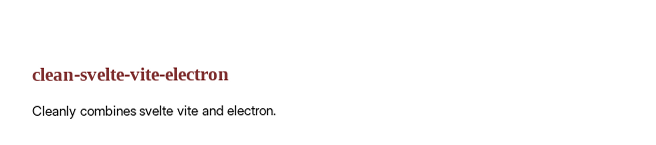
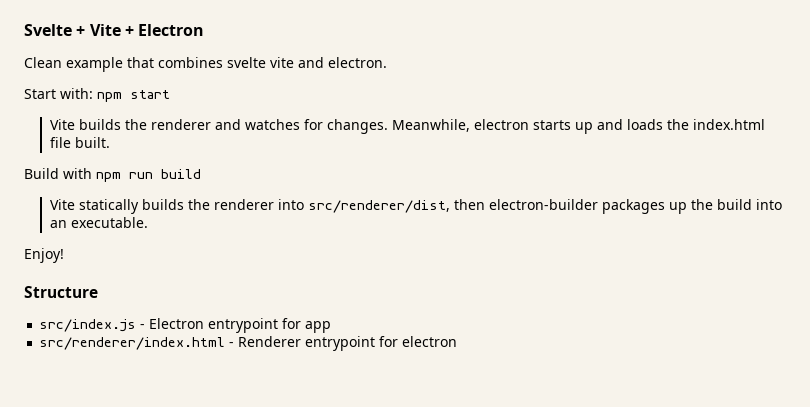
- clean-svelte-vite-electron
- Cleanly combines svelte vite and electron.
+ Svelte + Vite + Electron
+ Clean example that combines svelte vite and electron.
+ Start with: npm start
+ Vite builds the renderer and watches for changes. Meanwhile, electron starts up and loads the index.html file built.
+ Build with npm run build
+ Vite statically builds the renderer into src/renderer/dist, then electron-builder packages up the build into an executable.
+ Enjoy!
+ Structure
+ src/index.js - Electron entrypoint for app
+ src/renderer/index.html - Renderer entrypoint for electron

